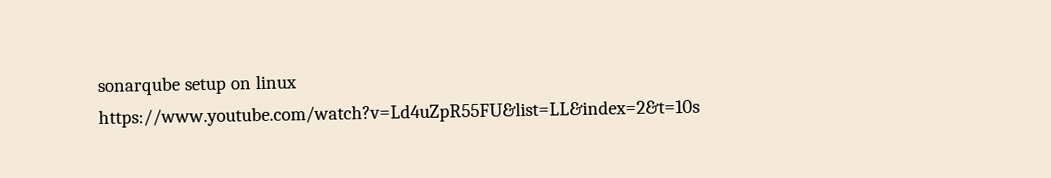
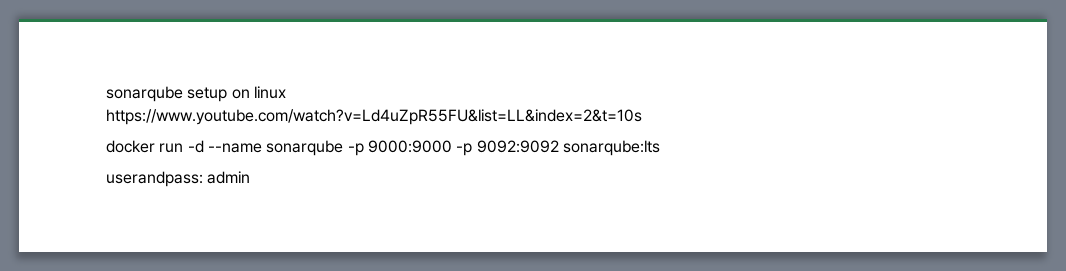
+ docker run -d --name sonarqube -p 9000:9000 -p 9092:9092 sonarqube:lts
+ userandpass: admin

